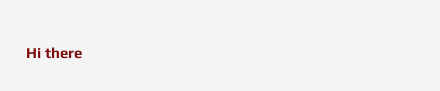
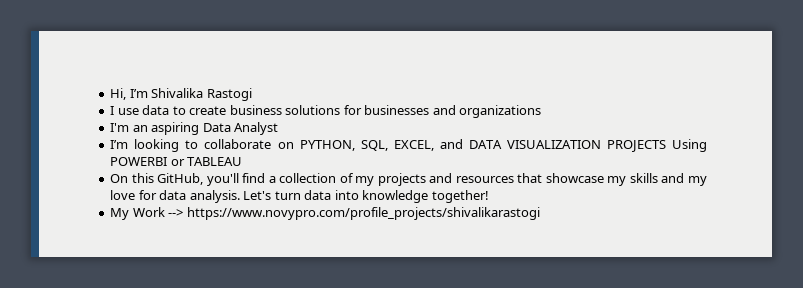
- Hi there
+ Hi, I’m Shivalika Rastogi
+ I use data to create business solutions for businesses and organizations
+ I'm an aspiring Data Analyst
+ I’m looking to collaborate on PYTHON, SQL, EXCEL, and DATA VISUALIZATION PROJECTS Using POWERBI or TABLEAU
+ On this GitHub, you'll find a collection of my projects and resources that showcase my skills and my love for data analysis. Let's turn data into knowledge together!
+ My Work --> https://www.novypro.com/profile_projects/shivalikarastogi

